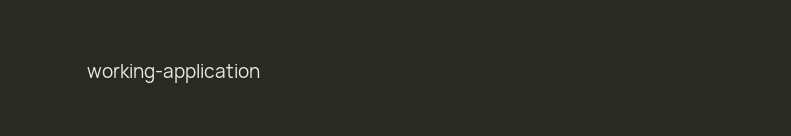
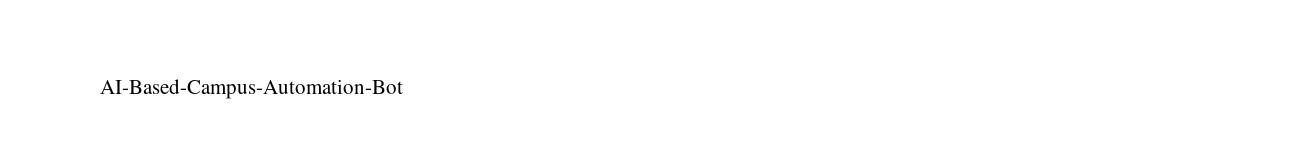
- working-application
+ AI-Based-Campus-Automation-Bot

